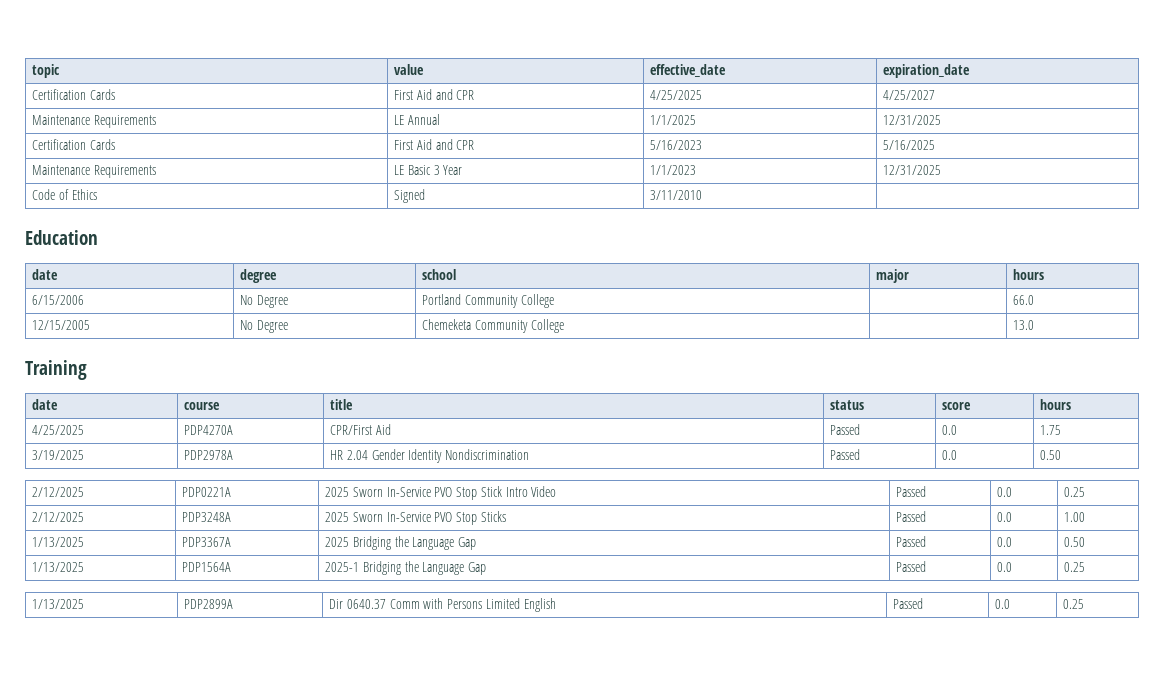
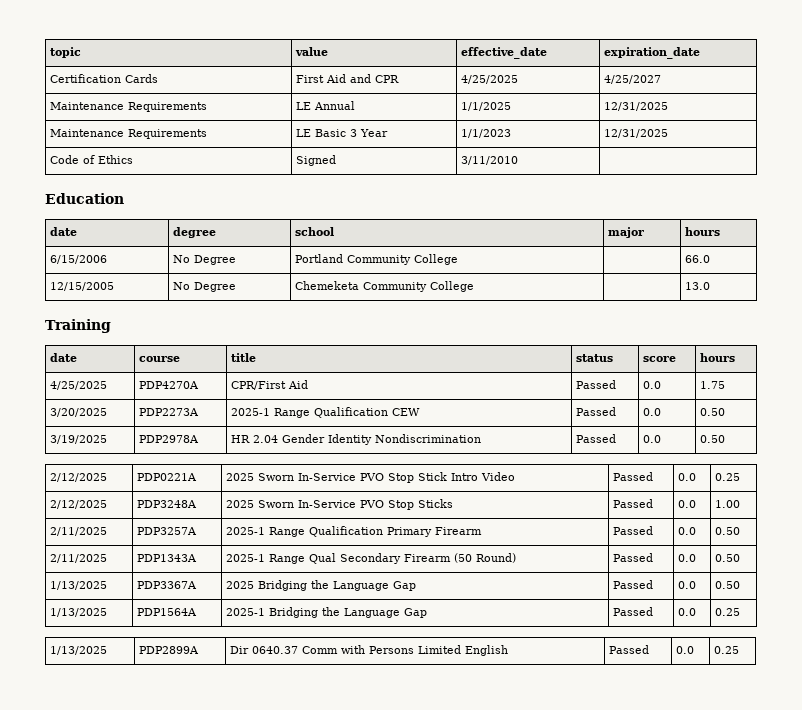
- Certification Cards | First Aid and CPR | 5/16/2023 | 5/16/2025
+ 3/20/2025 | PDP2273A | 2025-1 Range Qualification CEW | Passed | 0.0 | 0.50
+ 2/11/2025 | PDP3257A | 2025-1 Range Qualification Primary Firearm | Passed | 0.0 | 0.50
+ 2/11/2025 | PDP1343A | 2025-1 Range Qual Secondary Firearm (50 Round) | Passed | 0.0 | 0.50

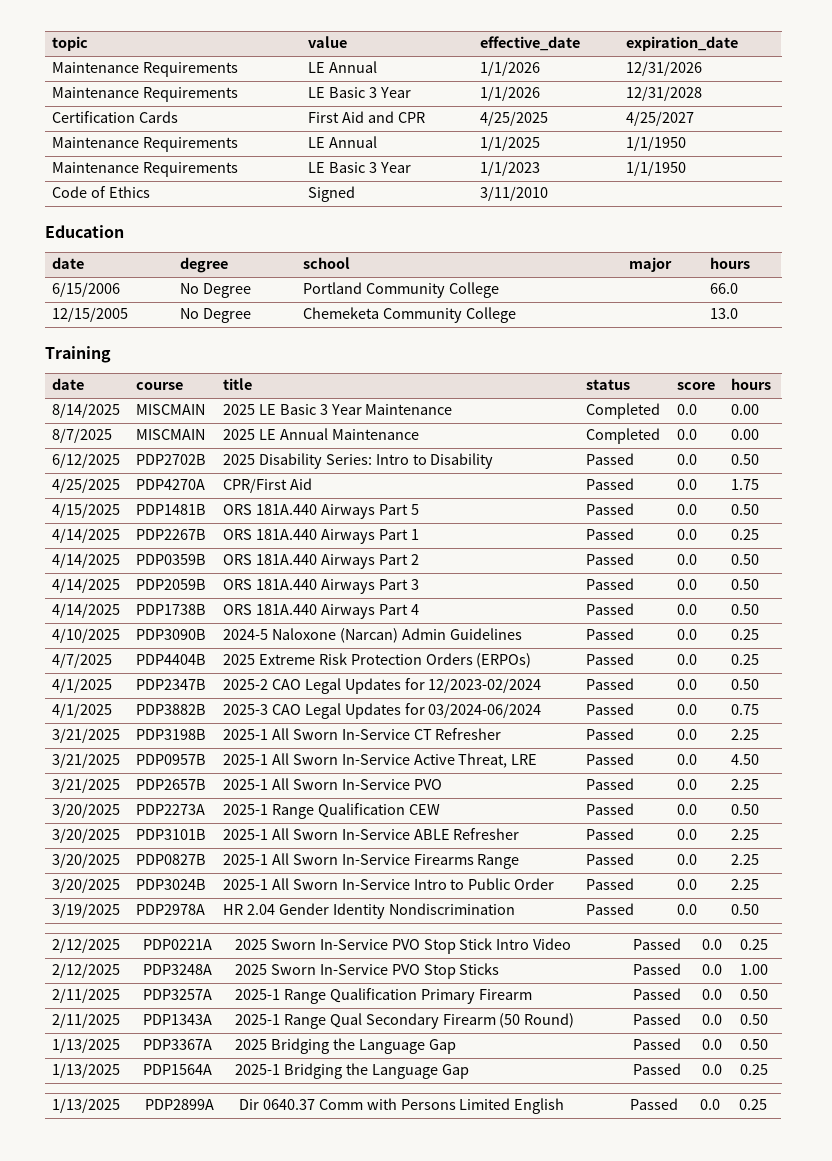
+ Maintenance Requirements | LE Annual | 1/1/2026 | 12/31/2026
+ Maintenance Requirements | LE Basic 3 Year | 1/1/2026 | 12/31/2028
- Maintenance Requirements | LE Annual | 1/1/2025 | 12/31/2025
+ Maintenance Requirements | LE Annual | 1/1/2025 | 1/1/1950
- Maintenance Requirements | LE Basic 3 Year | 1/1/2023 | 12/31/2025
+ Maintenance Requirements | LE Basic 3 Year | 1/1/2023 | 1/1/1950
+ 8/14/2025 | MISCMAIN | 2025 LE Basic 3 Year Maintenance | Completed | 0.0 | 0.00
+ 8/7/2025 | MISCMAIN | 2025 LE Annual Maintenance | Completed | 0.0 | 0.00
+ 6/12/2025 | PDP2702B | 2025 Disability Series: Intro to Disability | Passed | 0.0 | 0.50
+ 4/15/2025 | PDP1481B | ORS 181A.440 Airways Part 5 | Passed | 0.0 | 0.50
+ 4/14/2025 | PDP2267B | ORS 181A.440 Airways Part 1 | Passed | 0.0 | 0.25
+ 4/14/2025 | PDP0359B | ORS 181A.440 Airways Part 2 | Passed | 0.0 | 0.50
+ 4/14/2025 | PDP2059B | ORS 181A.440 Airways Part 3 | Passed | 0.0 | 0.50
+ 4/14/2025 | PDP1738B | ORS 181A.440 Airways Part 4 | Passed | 0.0 | 0.50
+ 4/10/2025 | PDP3090B | 2024-5 Naloxone (Narcan) Admin Guidelines | Passed | 0.0 | 0.25
+ 4/7/2025 | PDP4404B | 2025 Extreme Risk Protection Orders (ERPOs) | Passed | 0.0 | 0.25
+ 4/1/2025 | PDP2347B | 2025-2 CAO Legal Updates for 12/2023-02/2024 | Passed | 0.0 | 0.50
+ 4/1/2025 | PDP3882B | 2025-3 CAO Legal Updates for 03/2024-06/2024 | Passed | 0.0 | 0.75
+ 3/21/2025 | PDP3198B | 2025-1 All Sworn In-Service CT Refresher | Passed | 0.0 | 2.25
+ 3/21/2025 | PDP0957B | 2025-1 All Sworn In-Service Active Threat, LRE | Passed | 0.0 | 4.50
+ 3/21/2025 | PDP2657B | 2025-1 All Sworn In-Service PVO | Passed | 0.0 | 2.25
+ 3/20/2025 | PDP3101B | 2025-1 All Sworn In-Service ABLE Refresher | Passed | 0.0 | 2.25
+ 3/20/2025 | PDP0827B | 2025-1 All Sworn In-Service Firearms Range | Passed | 0.0 | 2.25
+ 3/20/2025 | PDP3024B | 2025-1 All Sworn In-Service Intro to Public Order | Passed | 0.0 | 2.25

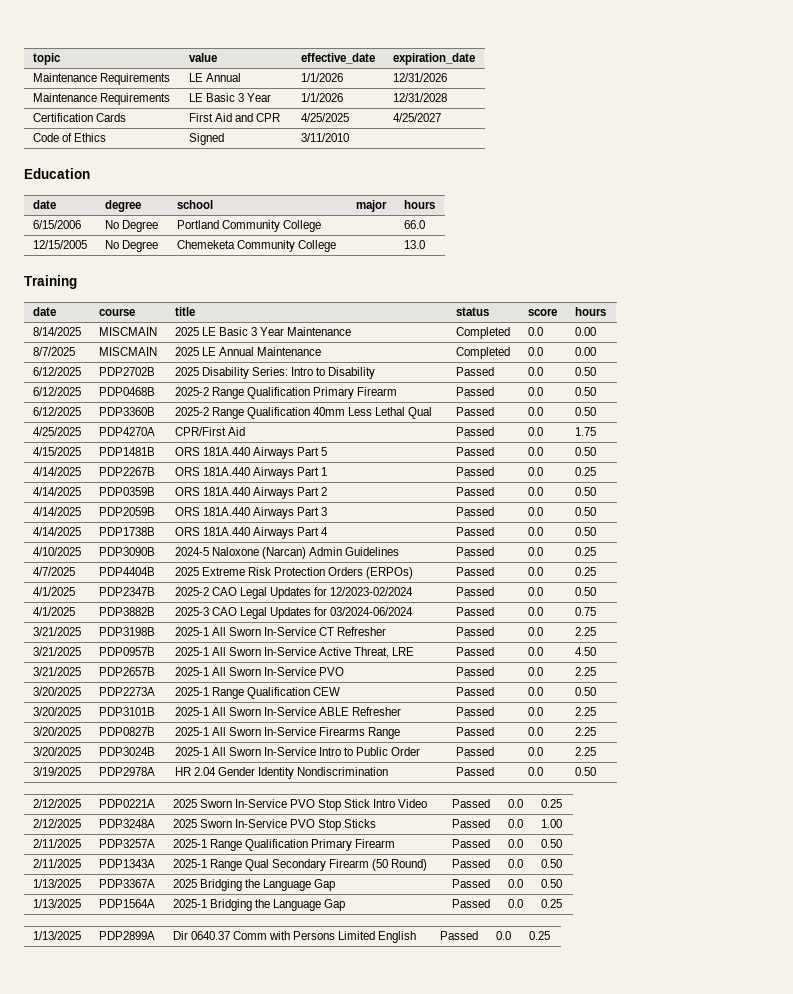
- Maintenance Requirements | LE Annual | 1/1/2025 | 1/1/1950
- Maintenance Requirements | LE Basic 3 Year | 1/1/2023 | 1/1/1950
+ 6/12/2025 | PDP0468B | 2025-2 Range Qualification Primary Firearm | Passed | 0.0 | 0.50
+ 6/12/2025 | PDP3360B | 2025-2 Range Qualification 40mm Less Lethal Qual | Passed | 0.0 | 0.50

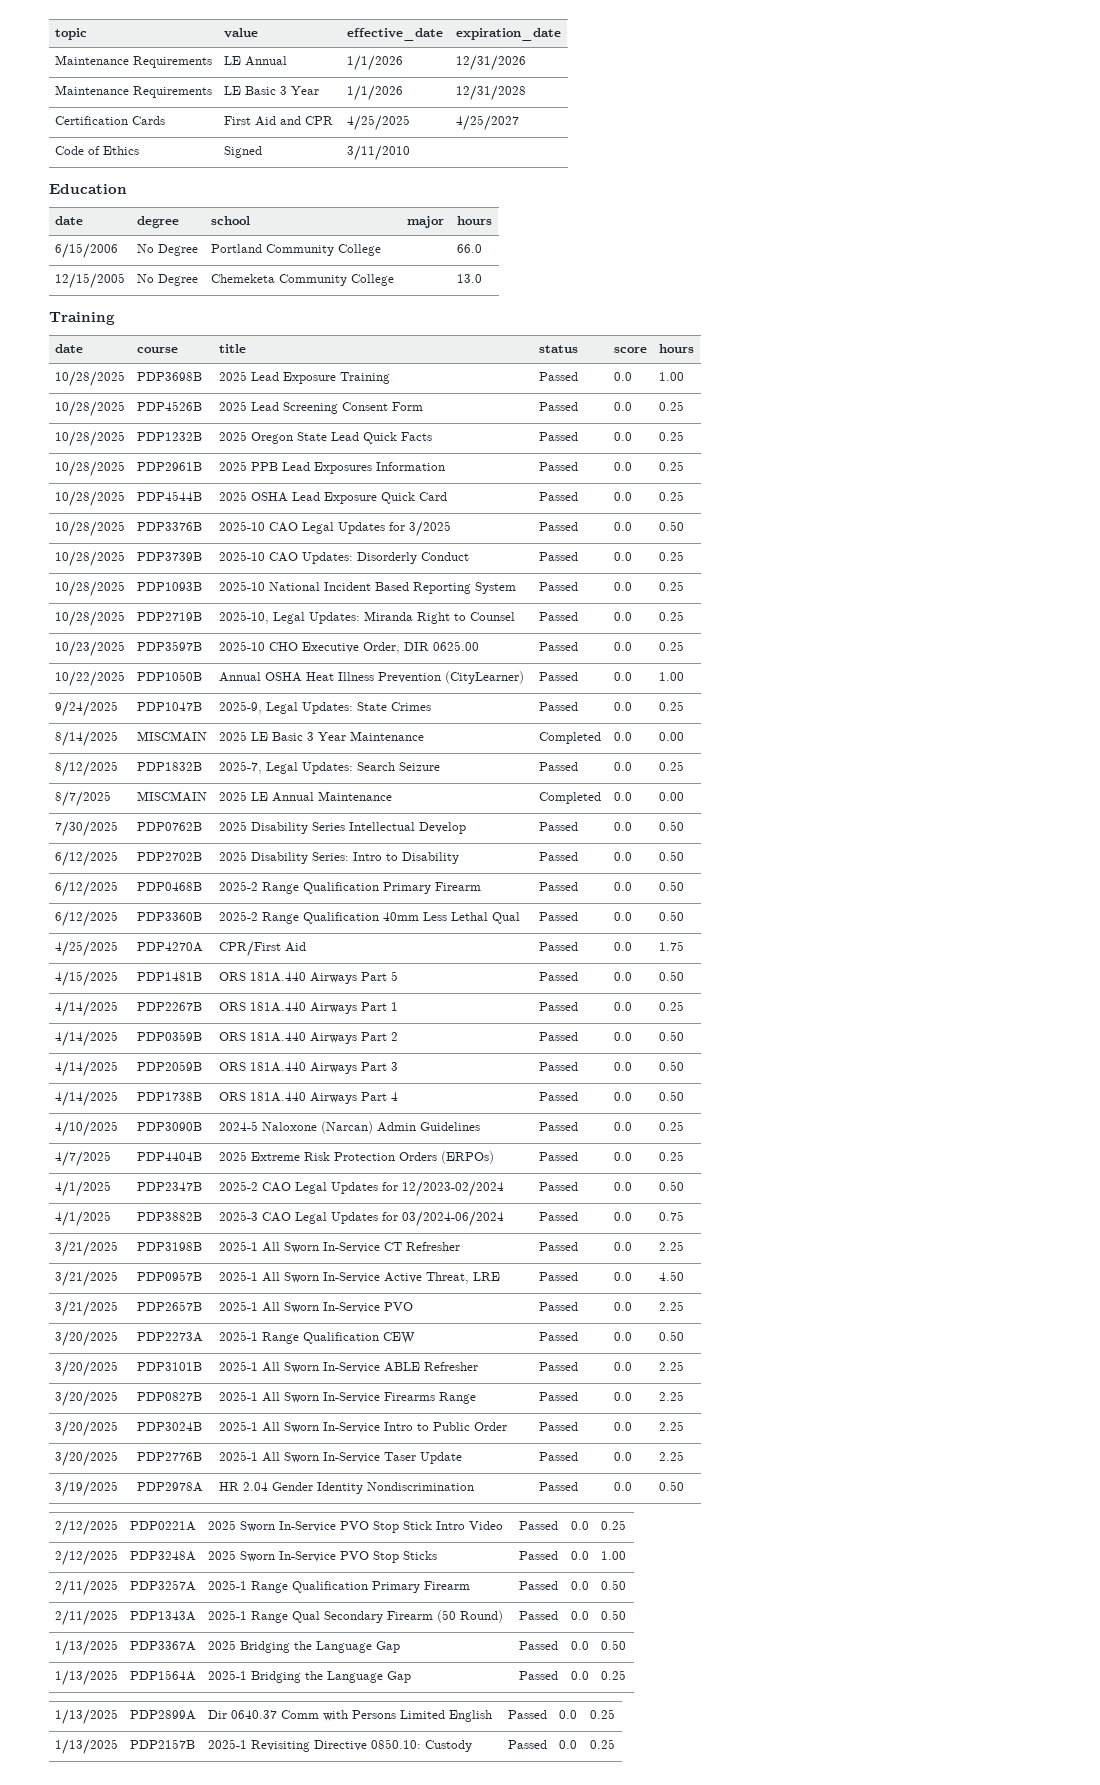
+ 10/28/2025 | PDP3698B | 2025 Lead Exposure Training | Passed | 0.0 | 1.00
+ 10/28/2025 | PDP4526B | 2025 Lead Screening Consent Form | Passed | 0.0 | 0.25
+ 10/28/2025 | PDP1232B | 2025 Oregon State Lead Quick Facts | Passed | 0.0 | 0.25
+ 10/28/2025 | PDP2961B | 2025 PPB Lead Exposures Information | Passed | 0.0 | 0.25
+ 10/28/2025 | PDP4544B | 2025 OSHA Lead Exposure Quick Card | Passed | 0.0 | 0.25
+ 10/28/2025 | PDP3376B | 2025-10 CAO Legal Updates for 3/2025 | Passed | 0.0 | 0.50
+ 10/28/2025 | PDP3739B | 2025-10 CAO Updates: Disorderly Conduct | Passed | 0.0 | 0.25
+ 10/28/2025 | PDP1093B | 2025-10 National Incident Based Reporting System | Passed | 0.0 | 0.25
+ 10/28/2025 | PDP2719B | 2025-10, Legal Updates: Miranda Right to Counsel | Passed | 0.0 | 0.25
+ 10/23/2025 | PDP3597B | 2025-10 CHO Executive Order, DIR 0625.00 | Passed | 0.0 | 0.25
+ 10/22/2025 | PDP1050B | Annual OSHA Heat Illness Prevention (CityLearner) | Passed | 0.0 | 1.00
+ 9/24/2025 | PDP1047B | 2025-9, Legal Updates: State Crimes | Passed | 0.0 | 0.25
+ 8/12/2025 | PDP1832B | 2025-7, Legal Updates: Search Seizure | Passed | 0.0 | 0.25
+ 7/30/2025 | PDP0762B | 2025 Disability Series Intellectual Develop | Passed | 0.0 | 0.50
+ 3/20/2025 | PDP2776B | 2025-1 All Sworn In-Service Taser Update | Passed | 0.0 | 2.25
+ 1/13/2025 | PDP2157B | 2025-1 Revisiting Directive 0850.10: Custody | Passed | 0.0 | 0.25

